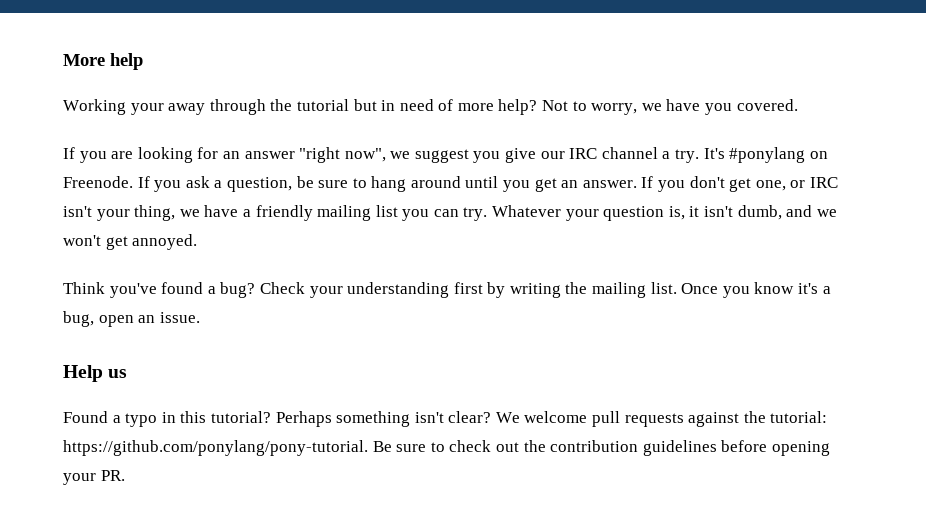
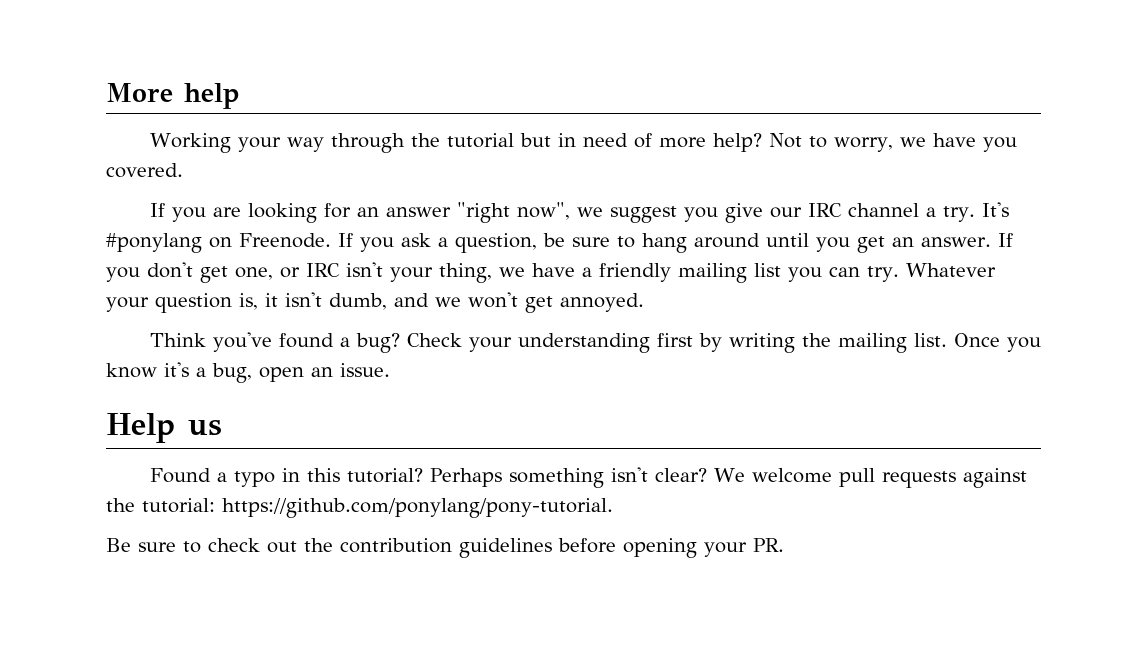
- Working your away through the tutorial but in need of more help?
+ Working your way through the tutorial but in need of more help?
- We welcome pull requests against the tutorial: https://github.com/ponylang/pony-tutorial. Be sure to check out the contribution guidelines before opening your PR.
+ We welcome pull requests against the tutorial: https://github.com/ponylang/pony-tutorial.
+ Be sure to check out the contribution guidelines before opening your PR.

